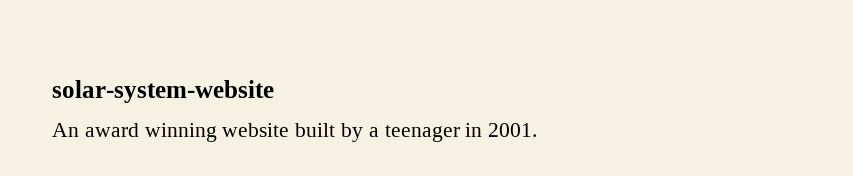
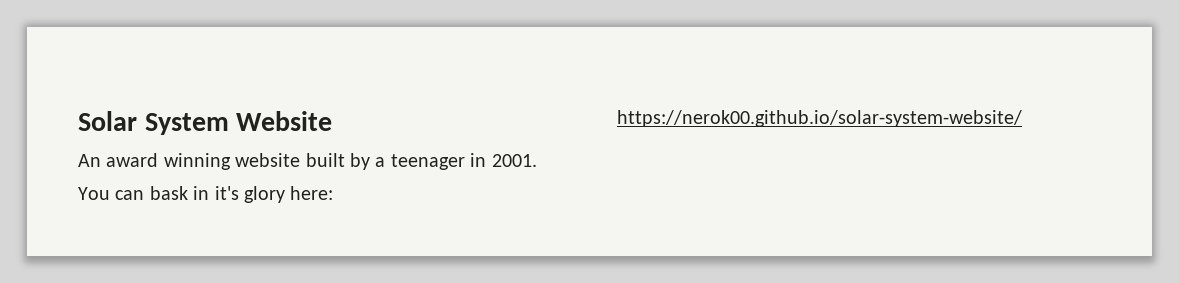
- solar-system-website
+ Solar System Website
+ You can bask in it's glory here: https://nerok00.github.io/solar-system-website/

